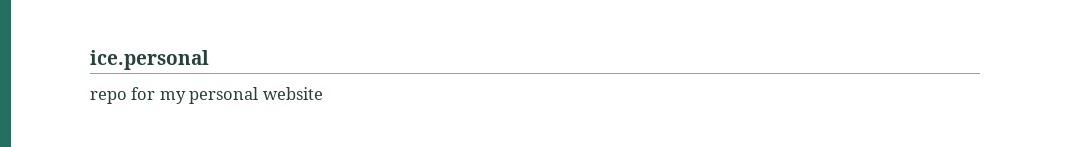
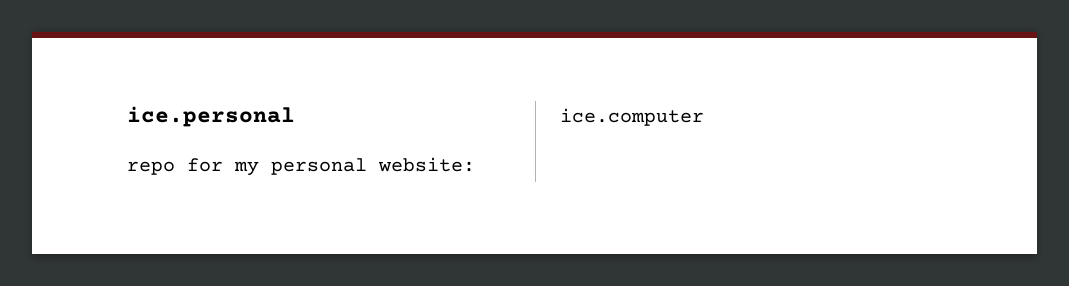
- repo for my personal website
+ repo for my personal website: ice.computer

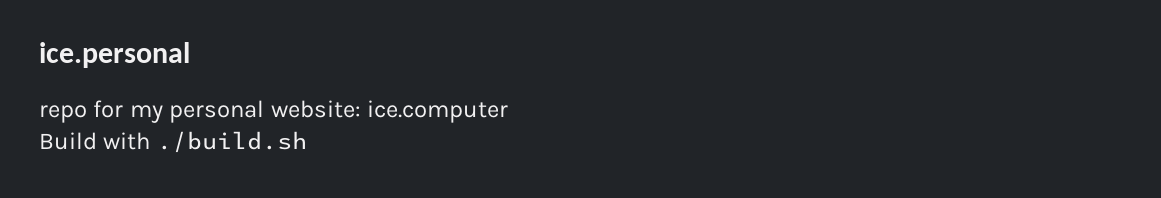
+ Build with ./build.sh

